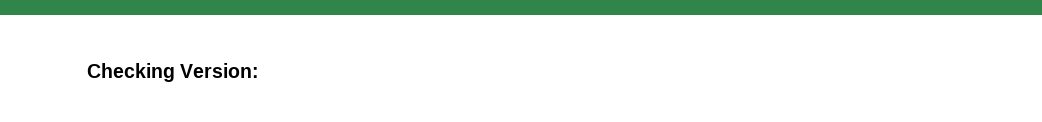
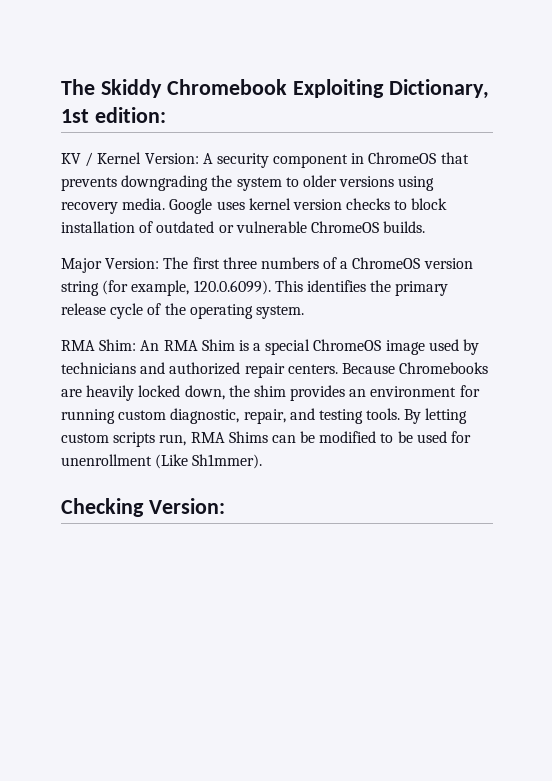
+ The Skiddy Chromebook Exploiting Dictionary, 1st edition:
+ KV / Kernel Version: A security component in ChromeOS that prevents downgrading the system to older versions using recovery media. Google uses kernel version checks to block installation of outdated or vulnerable ChromeOS builds.
+ Major Version: The first three numbers of a ChromeOS version string (for example, 120.0.6099). This identifies the primary release cycle of the operating system.
+ RMA Shim: An RMA Shim is a special ChromeOS image used by technicians and authorized repair centers. Because Chromebooks are heavily locked down, the shim provides an environment for running custom diagnostic, repair, and testing tools. By letting custom scripts run, RMA Shims can be modified to be used for unenrollment (Like Sh1mmer).

